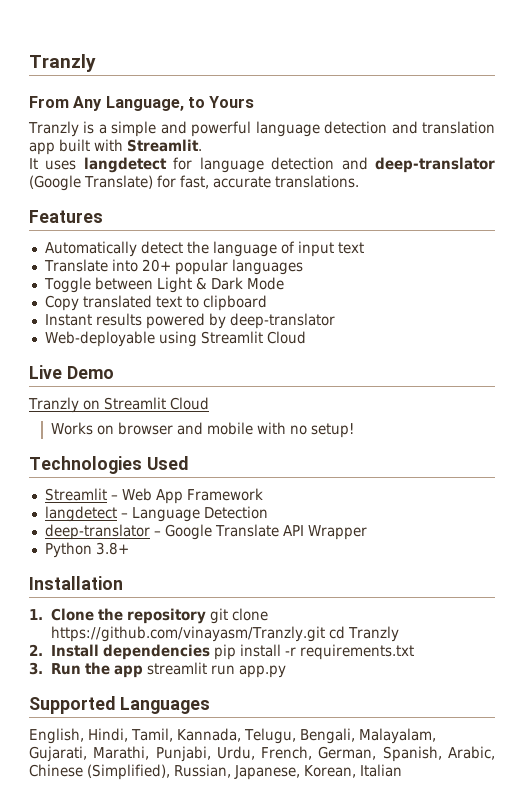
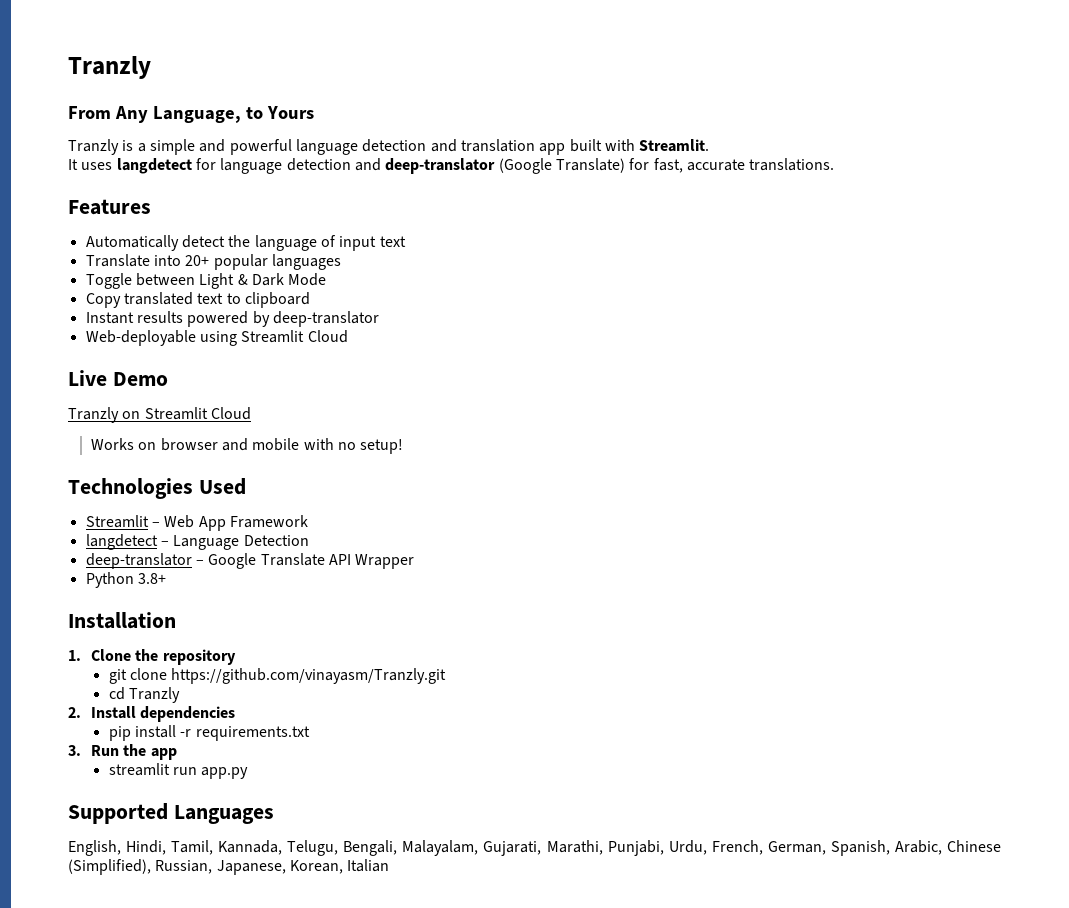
- 1. Clone the repository git clone https://github.com/vinayasm/Tranzly.git cd Tranzly
+ 1. Clone the repository
+ git clone https://github.com/vinayasm/Tranzly.git
+ cd Tranzly
- 2. Install dependencies pip install -r requirements.txt
+ 2. Install dependencies
+ pip install -r requirements.txt
- 3. Run the app streamlit run app.py
+ 3. Run the app
+ streamlit run app.py

